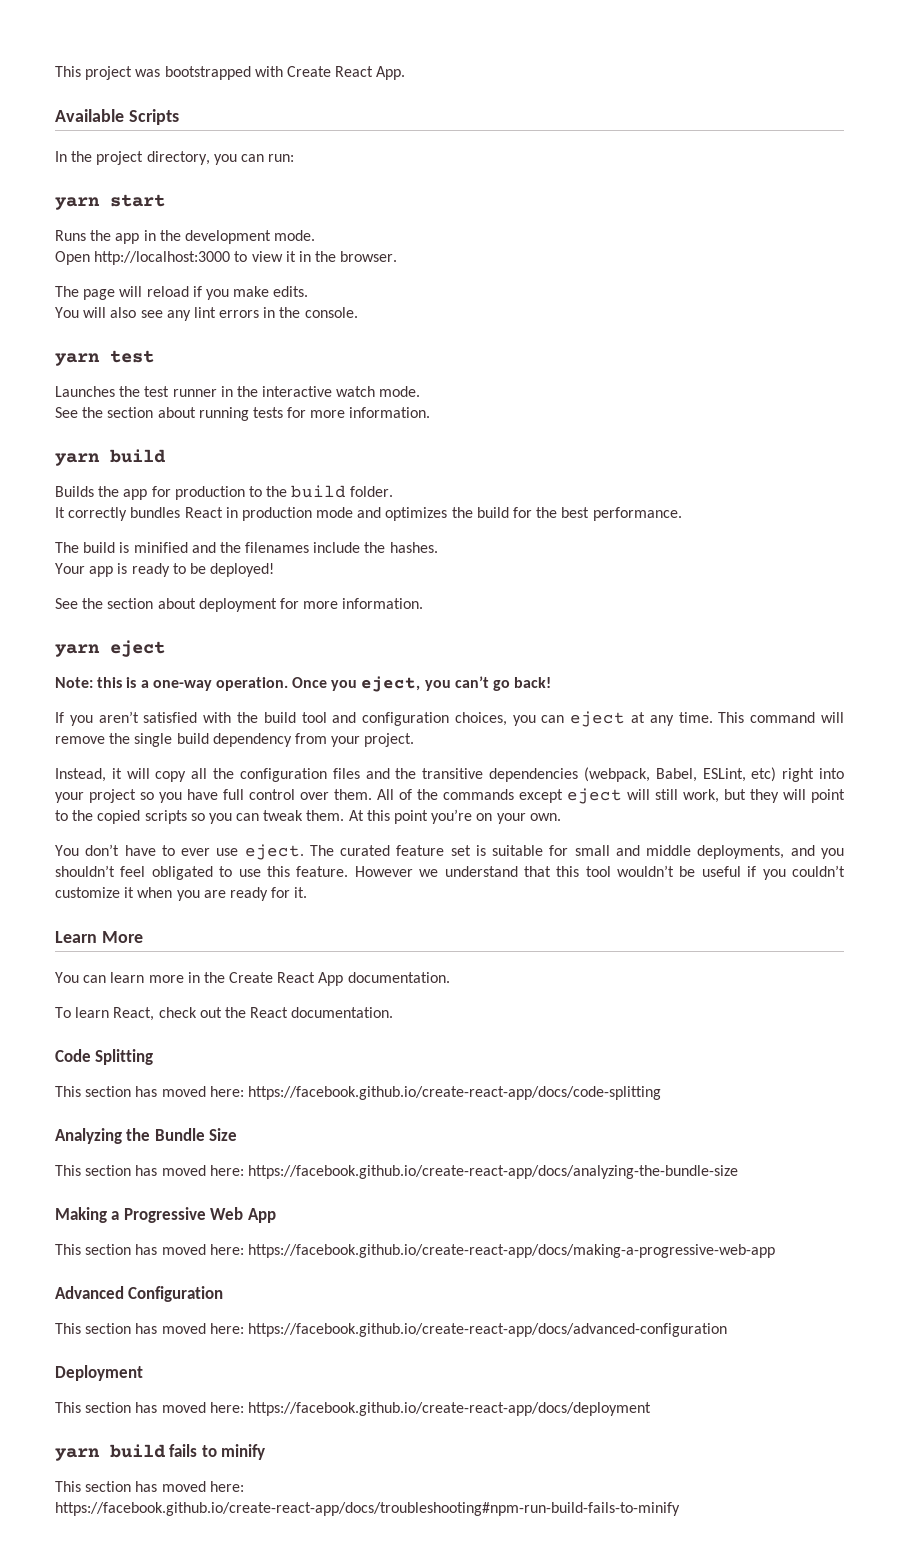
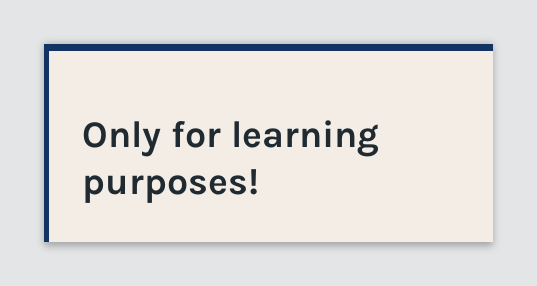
- This project was bootstrapped with Create React App.
- Available Scripts
- In the project directory, you can run:
- yarn start
- Runs the app in the development mode.
- Open http://localhost:3000 to view it in the browser.
- The page will reload if you make edits.
- You will also see any lint errors in the console.
- yarn test
- Launches the test runner in the interactive watch mode.
- See the section about running tests for more information.
- yarn build
- Builds the app for production to the build folder.
- It correctly bundles React in production mode and optimizes the build for the best performance.
- The build is minified and the filenames include the hashes.
- Your app is ready to be deployed!
- See the section about deployment for more information.
- yarn eject
- Note: this is a one-way operation. Once you eject, you can’t go back!
- If you aren’t satisfied with the build tool and configuration choices, you can eject at any time. This command will remove the single build dependency from your project.
- Instead, it will copy all the configuration files and the transitive dependencies (webpack, Babel, ESLint, etc) right into your project so you have full control over them. All of the commands except eject will still work, but they will point to the copied scripts so you can tweak them. At this point you’re on your own.
- You don’t have to ever use eject. The curated feature set is suitable for small and middle deployments, and you shouldn’t feel obligated to use this feature. However we understand that this tool wouldn’t be useful if you couldn’t customize it when you are ready for it.
- Learn More
- You can learn more in the Create React App documentation.
- To learn React, check out the React documentation.
- Code Splitting
- This section has moved here: https://facebook.github.io/create-react-app/docs/code-splitting
- Analyzing the Bundle Size
- This section has moved here: https://facebook.github.io/create-react-app/docs/analyzing-the-bundle-size
- Making a Progressive Web App
- This section has moved here: https://facebook.github.io/create-react-app/docs/making-a-progressive-web-app
- Advanced Configuration
- This section has moved here: https://facebook.github.io/create-react-app/docs/advanced-configuration
- Deployment
- This section has moved here: https://facebook.github.io/create-react-app/docs/deployment
- yarn build fails to minify
- This section has moved here: https://facebook.github.io/create-react-app/docs/troubleshooting#npm-run-build-fails-to-minify
+ Only for learning purposes!

